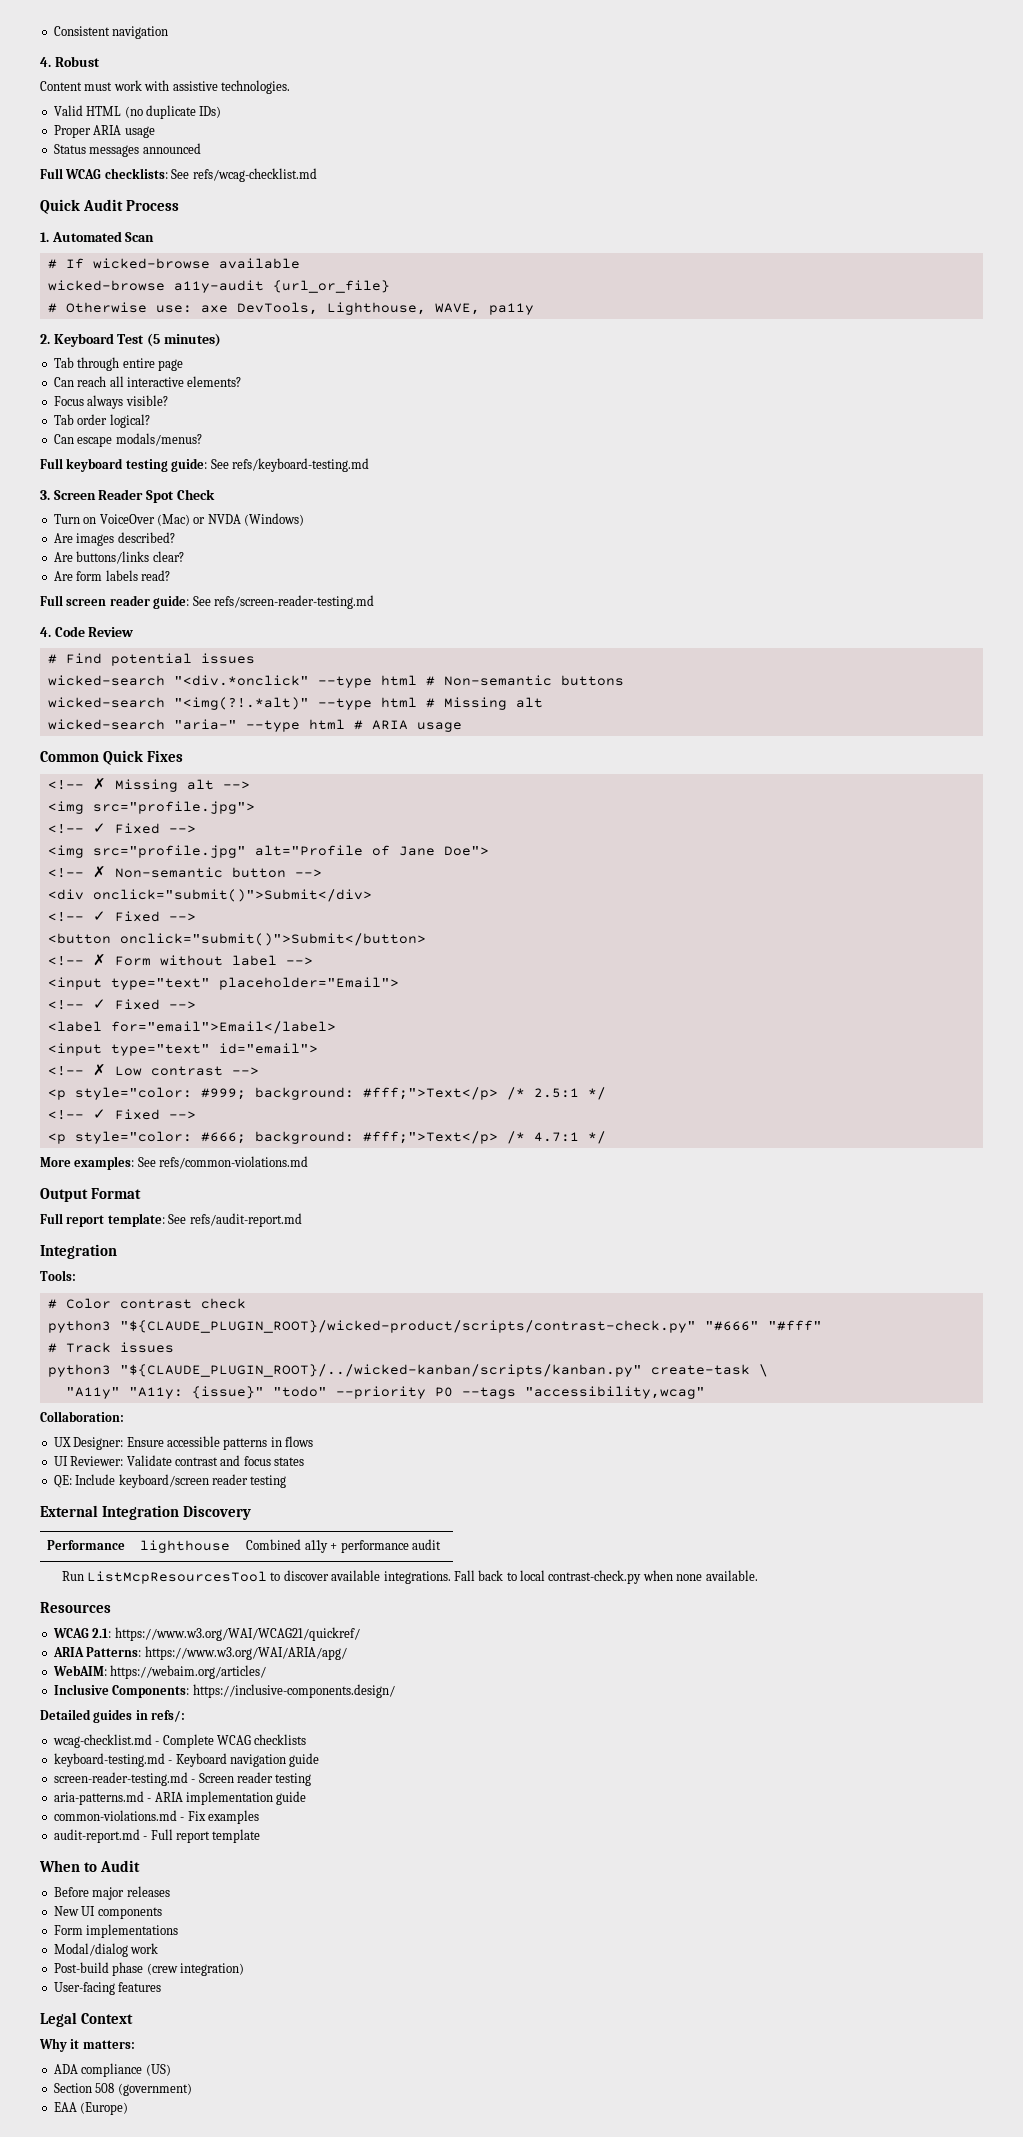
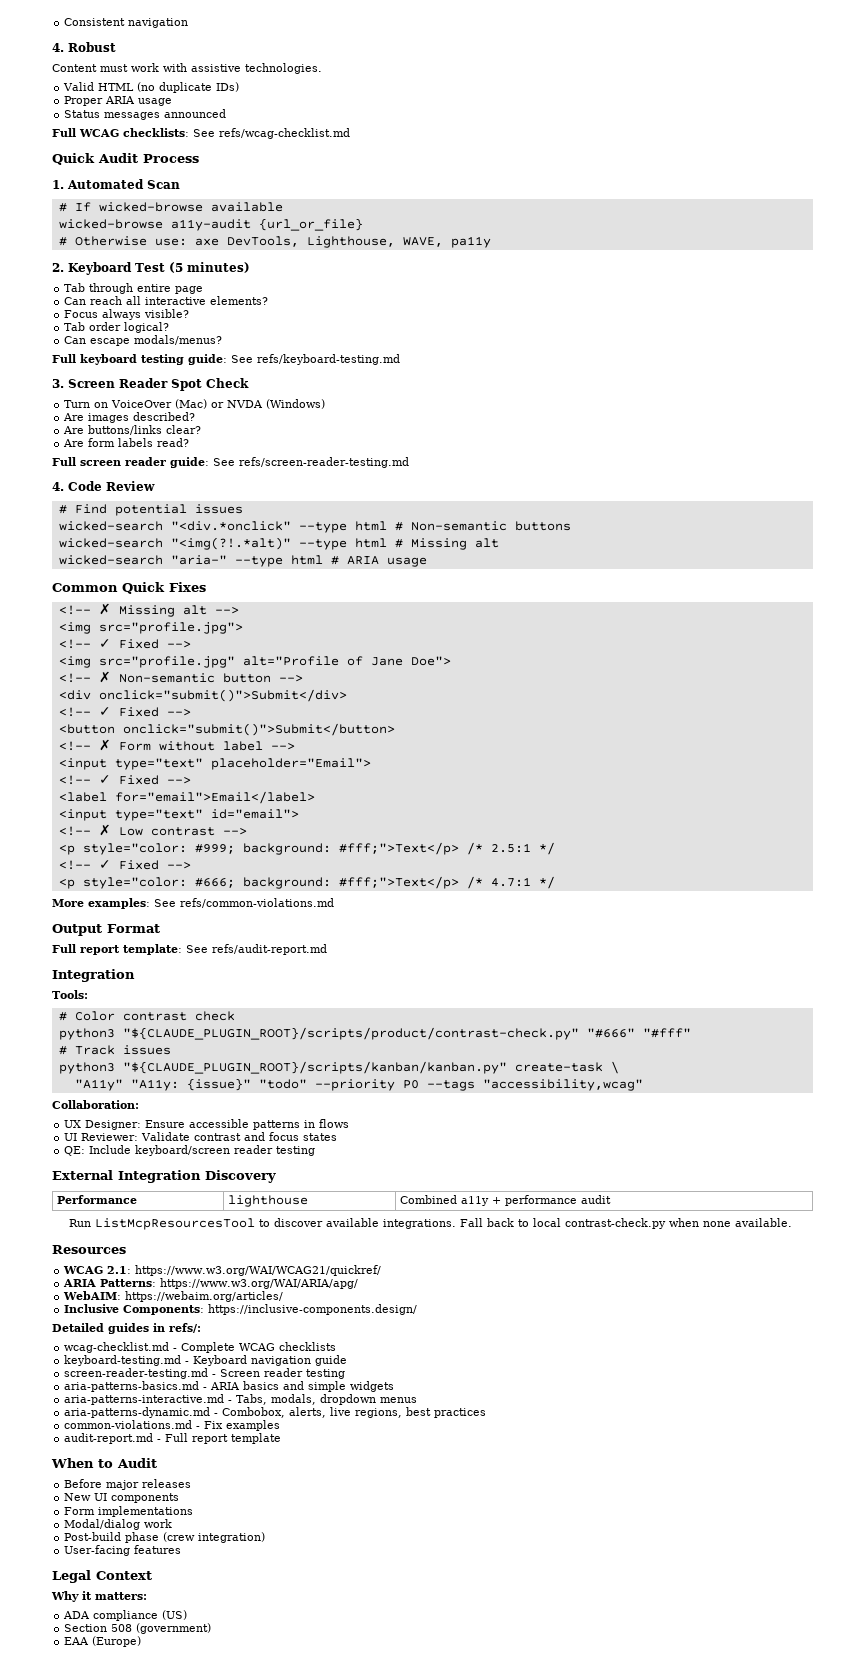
- python3 "${CLAUDE_PLUGIN_ROOT}/wicked-product/scripts/contrast-check.py" "#666" "#fff"
+ python3 "${CLAUDE_PLUGIN_ROOT}/scripts/product/contrast-check.py" "#666" "#fff"
- python3 "${CLAUDE_PLUGIN_ROOT}/../wicked-kanban/scripts/kanban.py" create-task \
+ python3 "${CLAUDE_PLUGIN_ROOT}/scripts/kanban/kanban.py" create-task \
- aria-patterns.md - ARIA implementation guide
+ aria-patterns-basics.md - ARIA basics and simple widgets
+ aria-patterns-interactive.md - Tabs, modals, dropdown menus
+ aria-patterns-dynamic.md - Combobox, alerts, live regions, best practices

